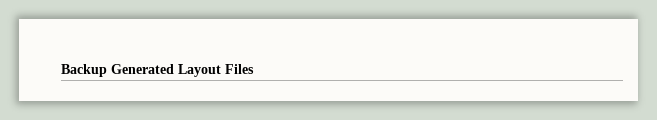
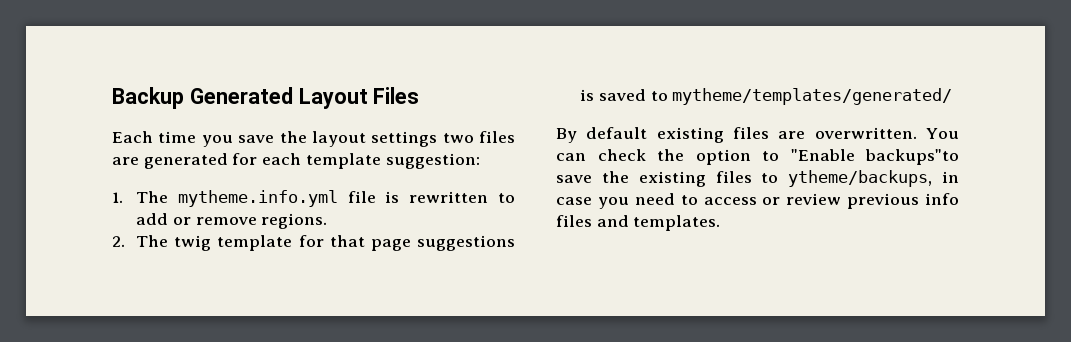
+ Each time you save the layout settings two files are generated for each template suggestion:
+ 1. The mytheme.info.yml file is rewritten to add or remove regions.
+ 2. The twig template for that page suggestions is saved to mytheme/templates/generated/
+ By default existing files are overwritten. You can check the option to "Enable backups"to save the existing files to ytheme/backups, in case you need to access or review previous info files and templates.

